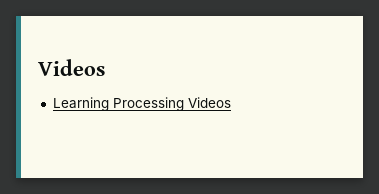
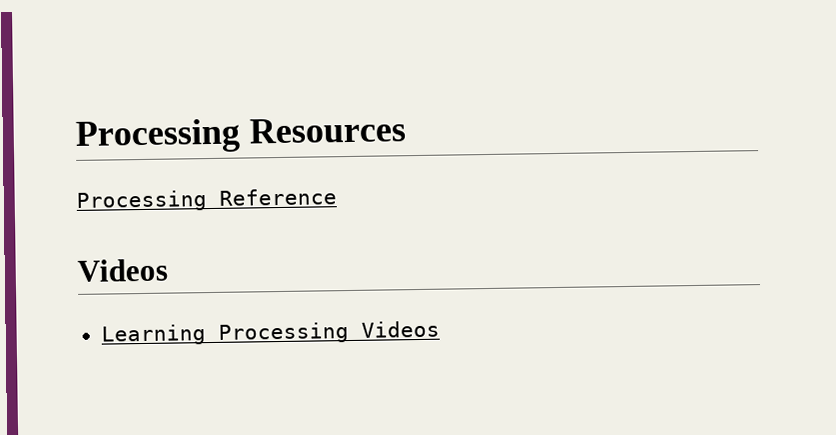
+ Processing Resources
+ Processing Reference

